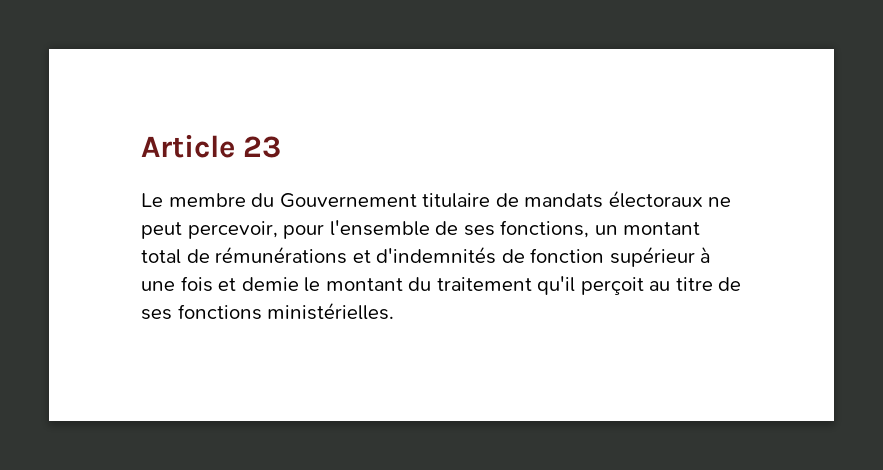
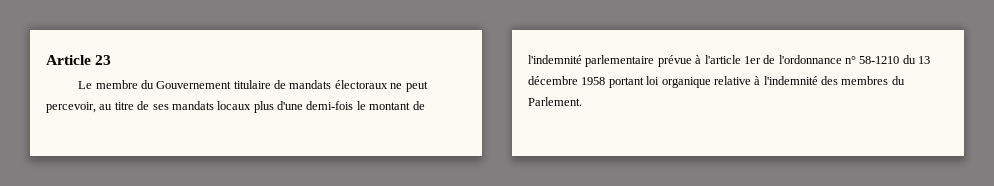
- Le membre du Gouvernement titulaire de mandats électoraux ne peut percevoir, pour l'ensemble de ses fonctions, un montant total de rémunérations et d'indemnités de fonction supérieur à une fois et demie le montant du traitement qu'il perçoit au titre de ses fonctions ministérielles.
+ Le membre du Gouvernement titulaire de mandats électoraux ne peut percevoir, au titre de ses mandats locaux plus d'une demi-fois le montant de l'indemnité parlementaire prévue à l'article 1er de l'ordonnance n° 58-1210 du 13 décembre 1958 portant loi organique relative à l'indemnité des membres du Parlement.

